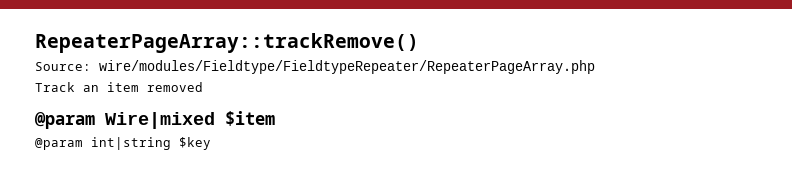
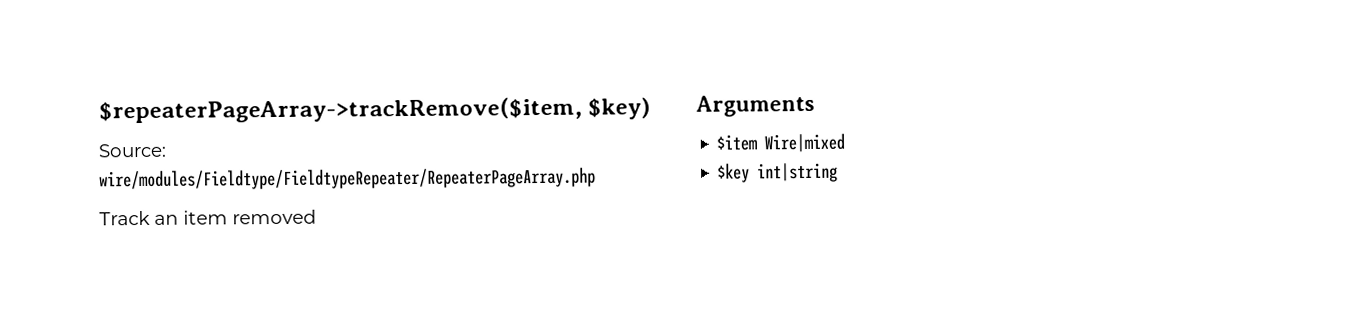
- RepeaterPageArray::trackRemove()
+ $repeaterPageArray->trackRemove($item, $key)
- @param Wire|mixed $item
- @param int|string $key
+ Arguments
+ $item Wire|mixed
+ $key int|string

